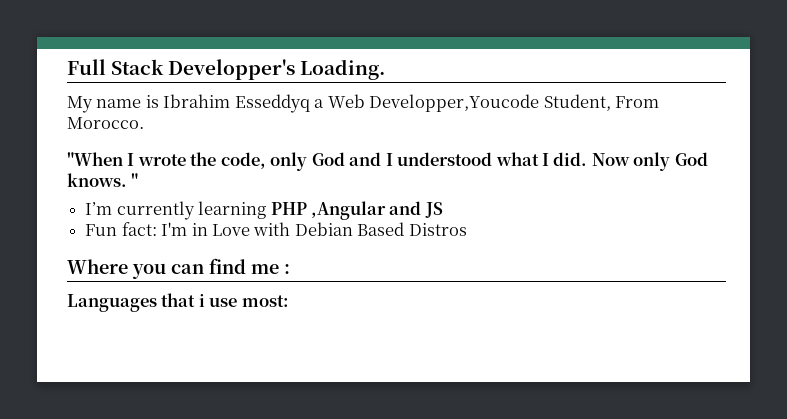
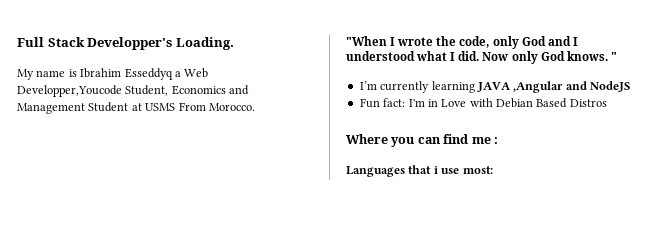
- My name is Ibrahim Esseddyq a Web Developper,Youcode Student, From Morocco.
+ My name is Ibrahim Esseddyq a Web Developper,Youcode Student, Economics and Management Student at USMS From Morocco.
- I’m currently learning PHP ,Angular and JS
+ I’m currently learning JAVA ,Angular and NodeJS

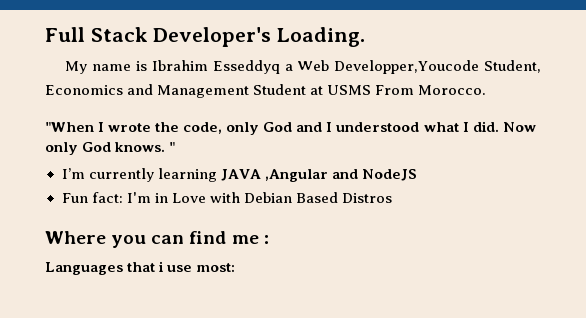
- Full Stack Developper's Loading.
+ Full Stack Developer's Loading.

